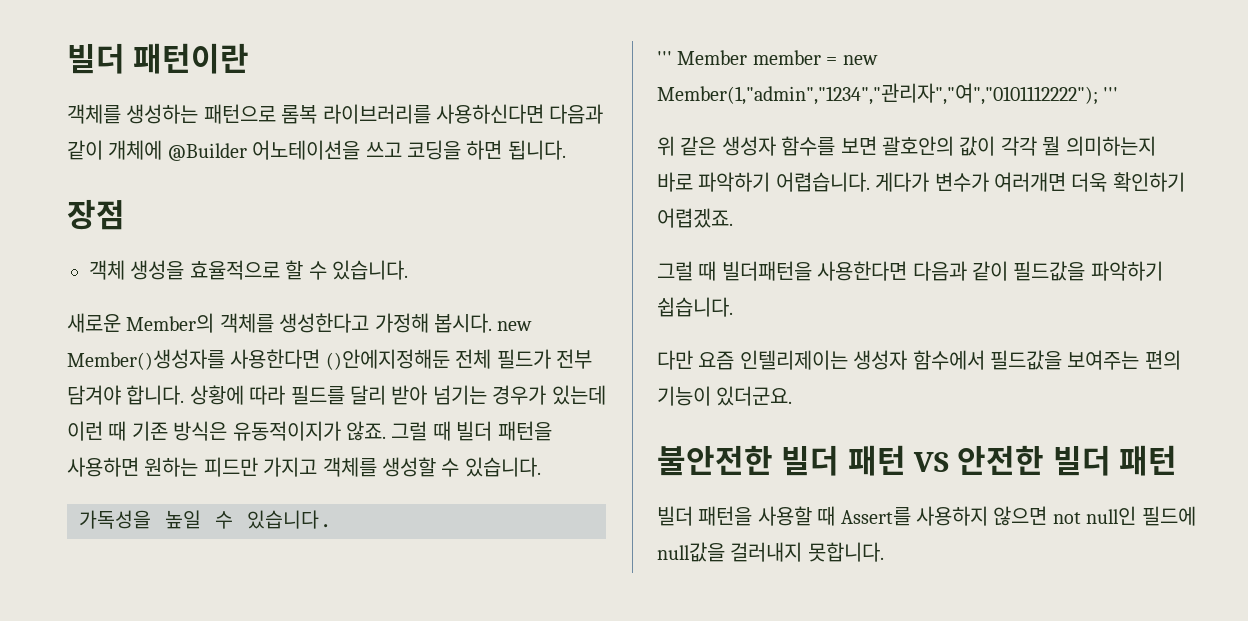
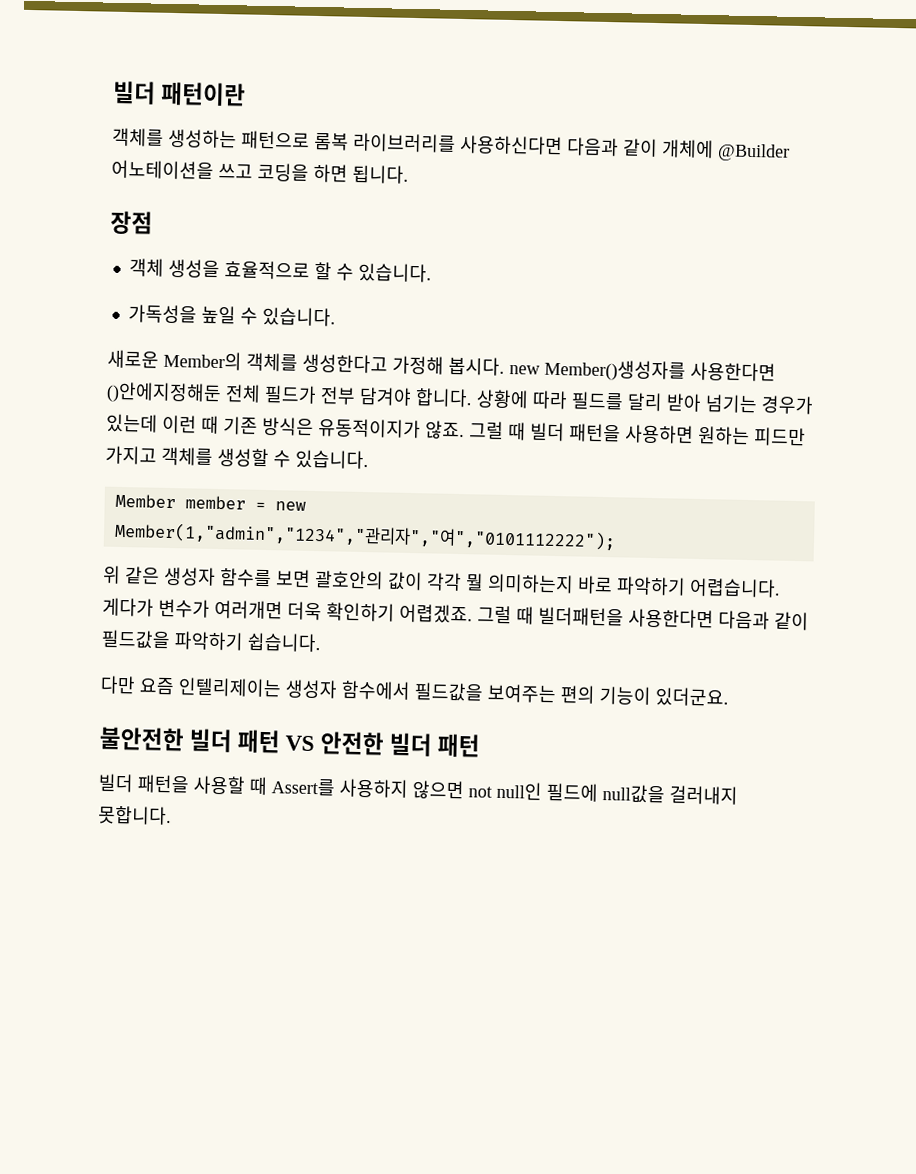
+ 가독성을 높일 수 있습니다.
- 가독성을 높일 수 있습니다.
- ''' Member member = new Member(1,"admin","1234","관리자","여","0101112222"); '''
+ Member member = new Member(1,"admin","1234","관리자","여","0101112222");
- 게다가 변수가 여러개면 더욱 확인하기 어렵겠죠.
- 그럴 때 빌더패턴을 사용한다면 다음과 같이 필드값을 파악하기 쉽습니다.
+ 게다가 변수가 여러개면 더욱 확인하기 어렵겠죠. 그럴 때 빌더패턴을 사용한다면 다음과 같이 필드값을 파악하기 쉽습니다.

